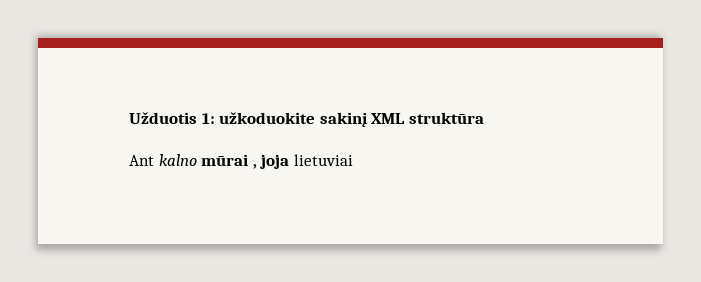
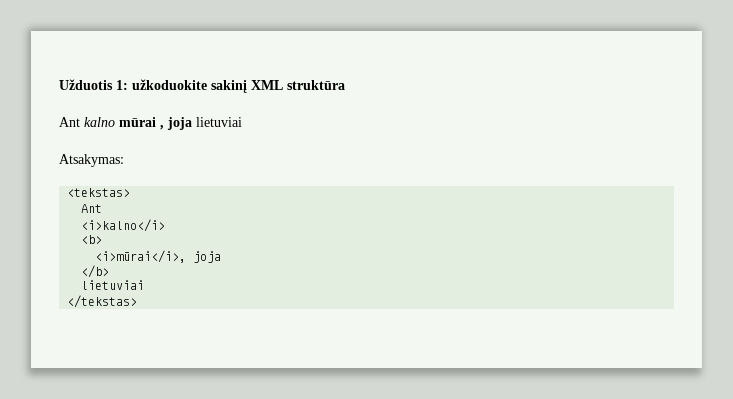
+ Atsakymas:
+ <tekstas>
+ Ant
+ <i>kalno</i>
+ <b>
+ <i>mūrai</i>, joja
+ </b>
+ lietuviai
+ </tekstas>

